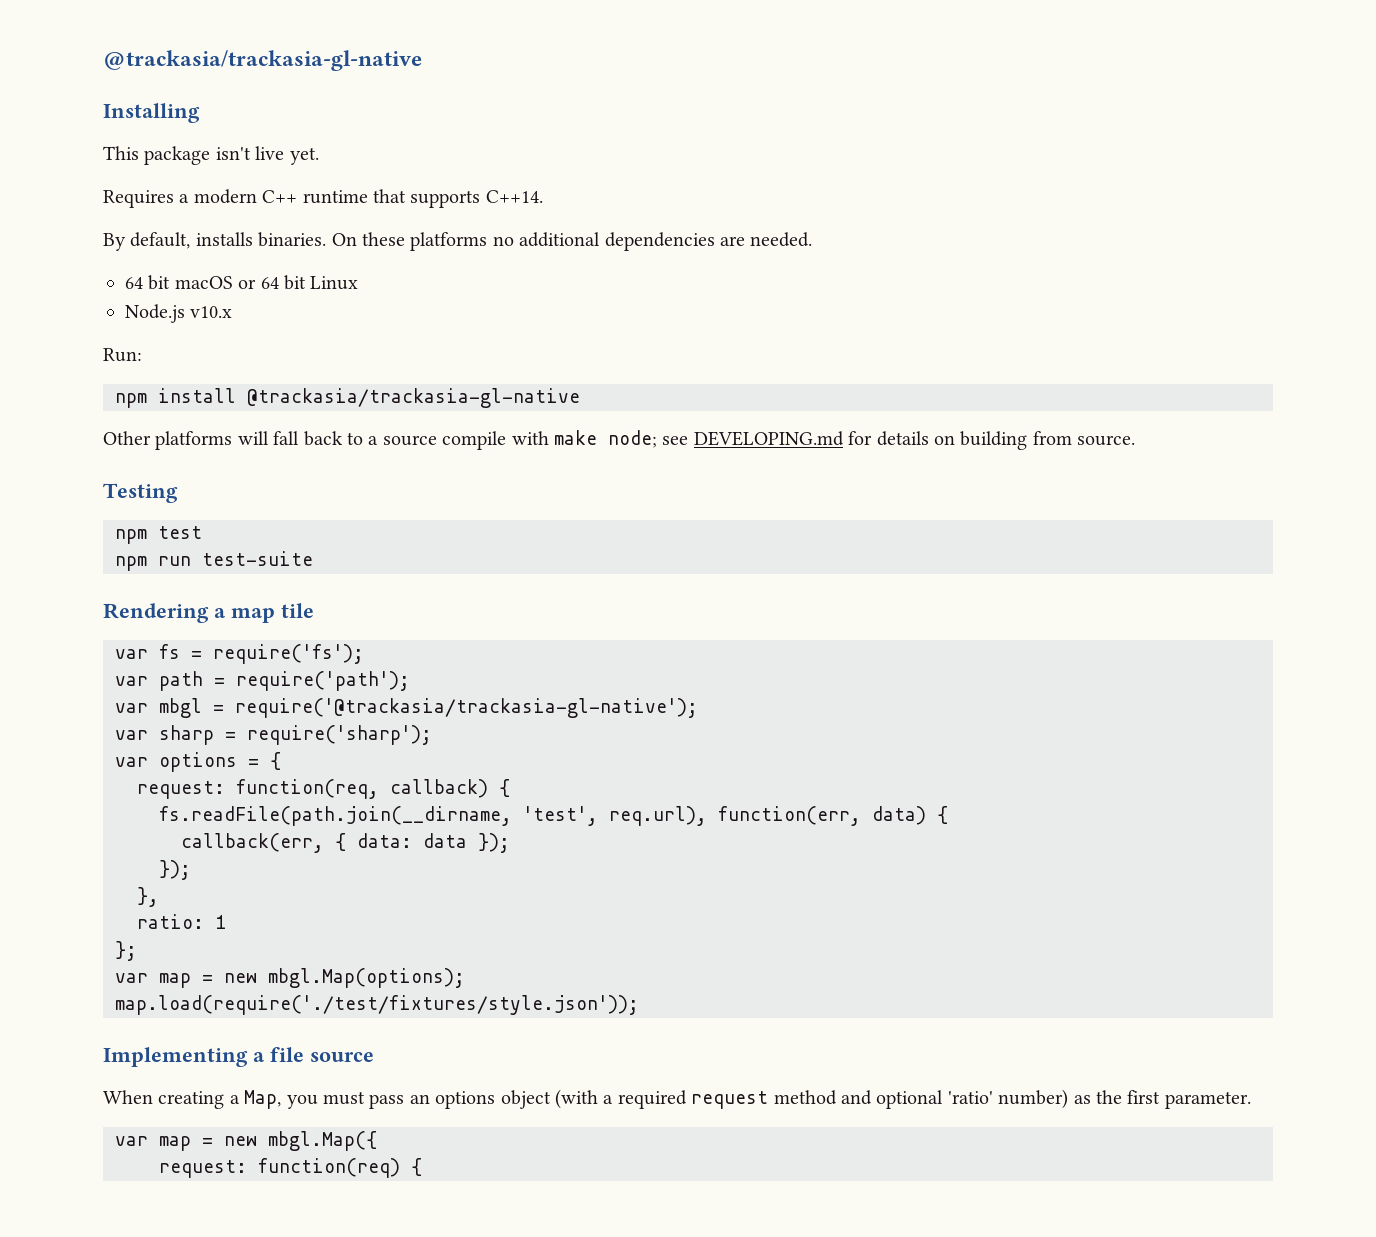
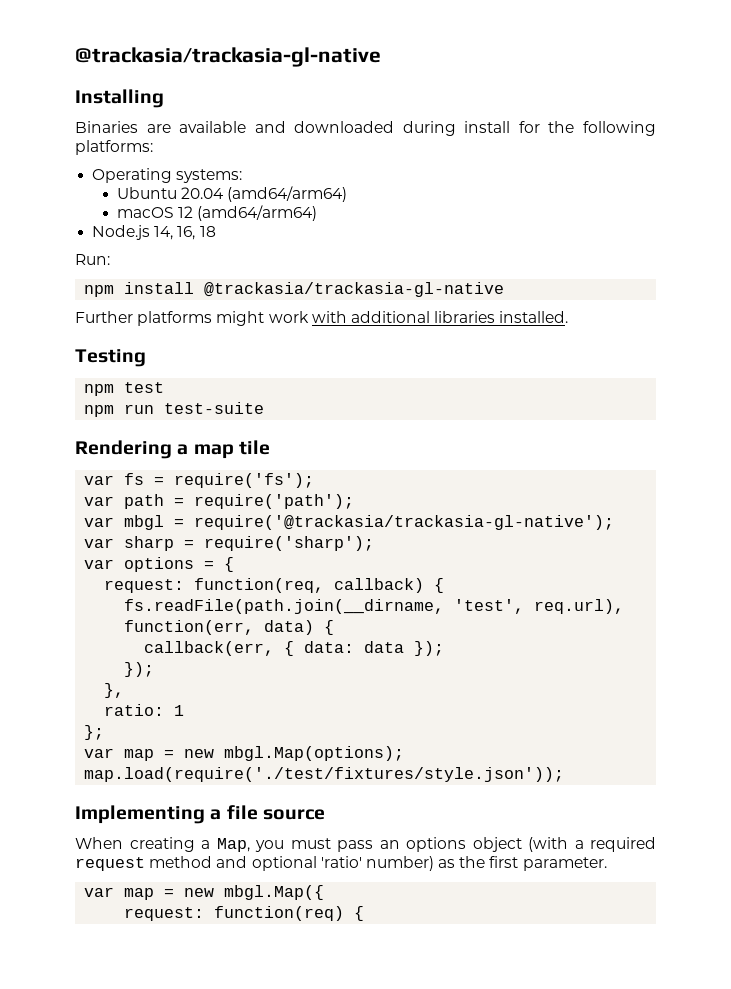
- This package isn't live yet.
- Requires a modern C++ runtime that supports C++14.
- By default, installs binaries. On these platforms no additional dependencies are needed.
- 64 bit macOS or 64 bit Linux
- Node.js v10.x
+ Binaries are available and downloaded during install for the following platforms:
+ Operating systems:
+ Ubuntu 20.04 (amd64/arm64)
+ macOS 12 (amd64/arm64)
+ Node.js 14, 16, 18
  Run:
  npm install @trackasia/trackasia-gl-native
- Other platforms will fall back to a source compile with make node; see DEVELOPING.md for details on building from source.
+ Further platforms might work with additional libraries installed.

